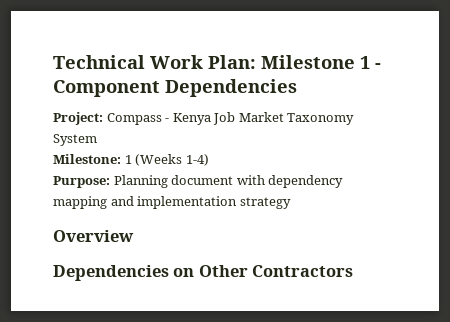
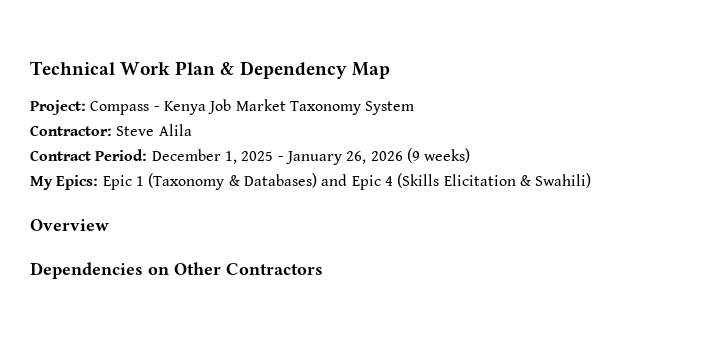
- Technical Work Plan: Milestone 1 - Component Dependencies
+ Technical Work Plan & Dependency Map
- Milestone: 1 (Weeks 1-4)
- Purpose: Planning document with dependency mapping and implementation strategy
+ Contractor: Steve Alila
+ Contract Period: December 1, 2025 - January 26, 2026 (9 weeks)
+ My Epics: Epic 1 (Taxonomy & Databases) and Epic 4 (Skills Elicitation & Swahili)

